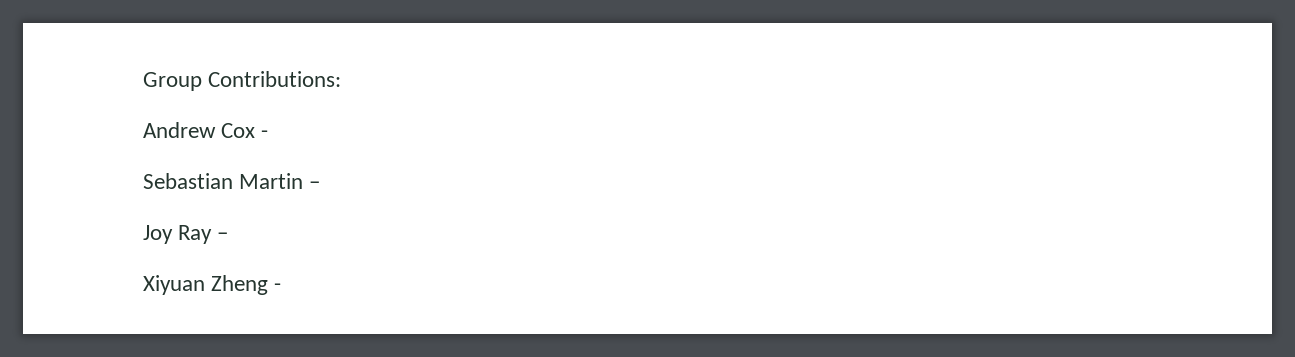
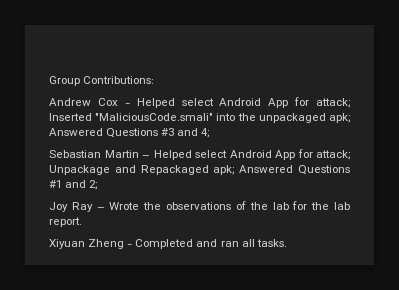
- Andrew Cox -
- Sebastian Martin –
- Joy Ray –
- Xiyuan Zheng -
+ Andrew Cox - Helped select Android App for attack; Inserted "MaliciousCode.smali" into the unpackaged apk; Answered Questions #3 and 4;
+ Sebastian Martin – Helped select Android App for attack; Unpackage and Repackaged apk; Answered Questions #1 and 2;
+ Joy Ray – Wrote the observations of the lab for the lab report.
+ Xiyuan Zheng - Completed and ran all tasks.

